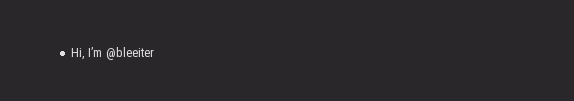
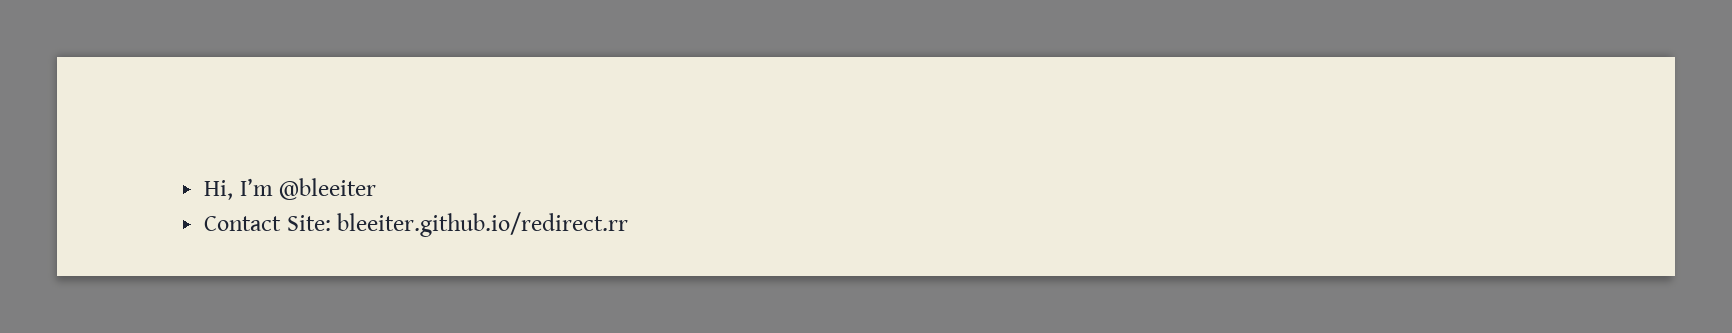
+ Contact Site: bleeiter.github.io/redirect.rr

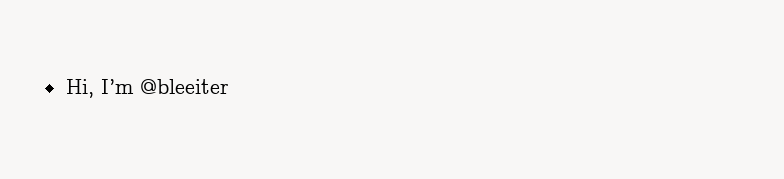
- Contact Site: bleeiter.github.io/redirect.rr

